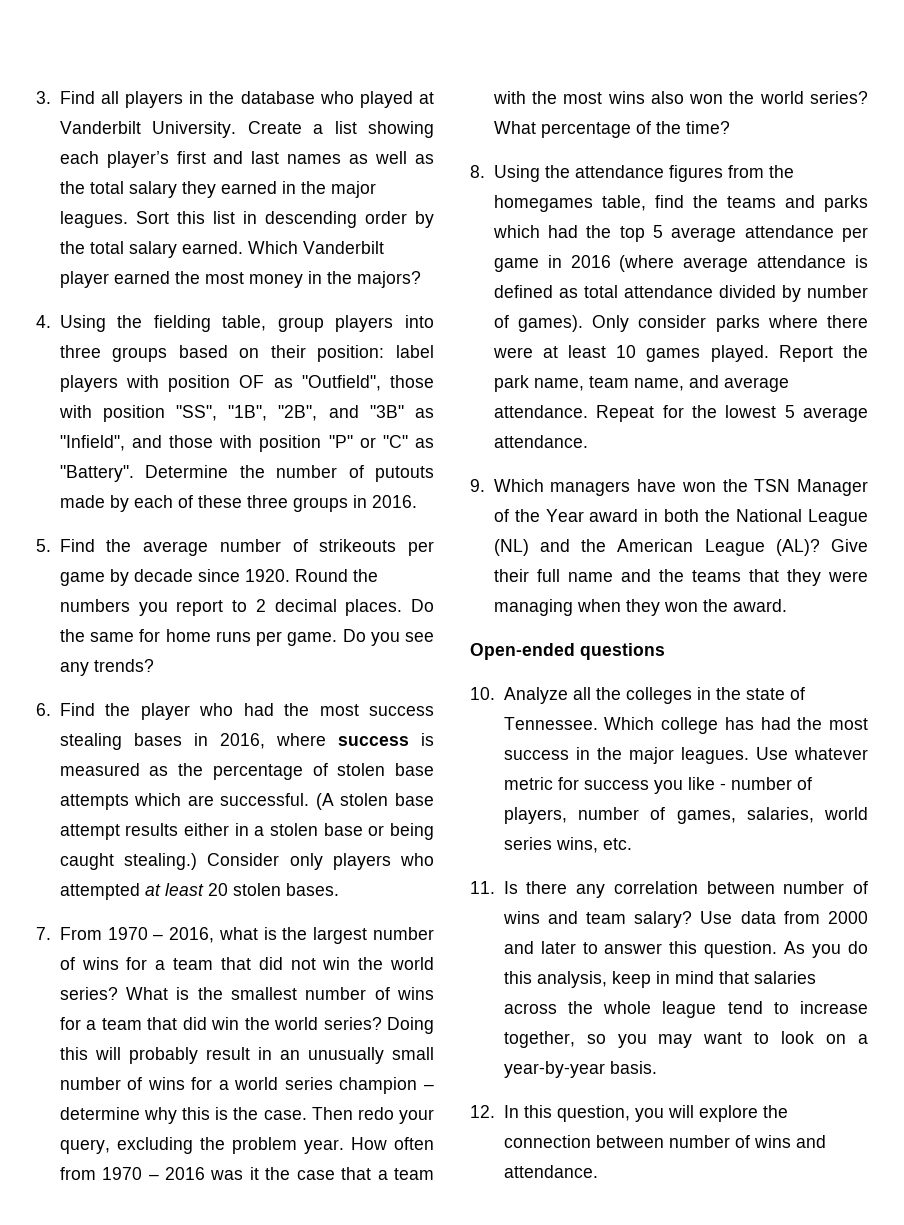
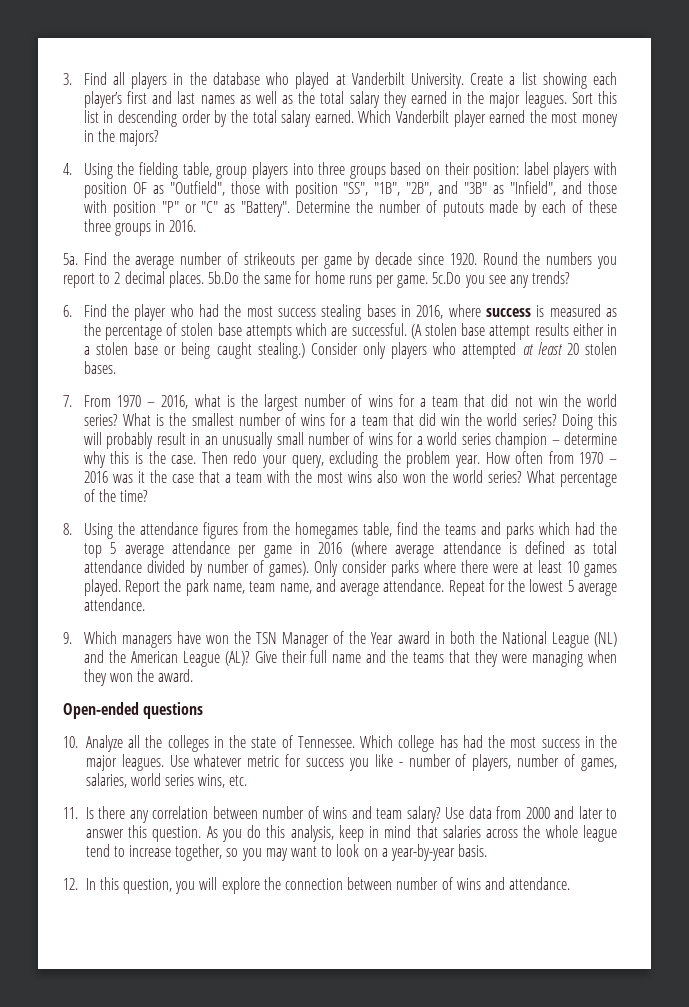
- 5. Find the average number of strikeouts per game by decade since 1920.
+ 5a. Find the average number of strikeouts per game by decade since 1920.
- Do the same for home runs per game.
+ 5b.Do the same for home runs per game.
- Do you see any trends?
+ 5c.Do you see any trends?

